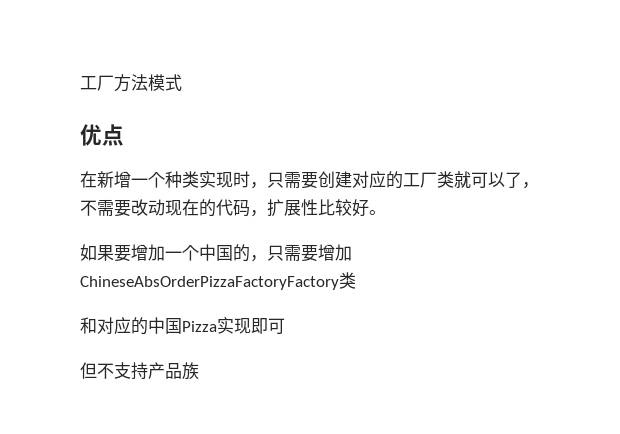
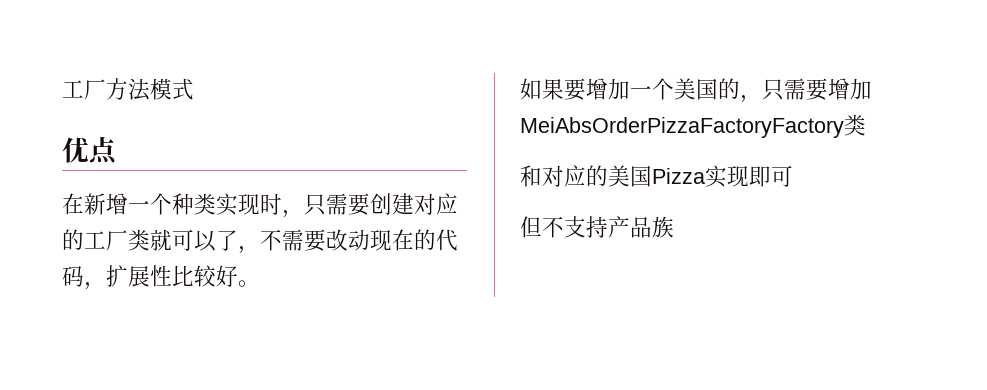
- 如果要增加一个中国的，只需要增加ChineseAbsOrderPizzaFactoryFactory类
+ 如果要增加一个美国的，只需要增加MeiAbsOrderPizzaFactoryFactory类
- 和对应的中国Pizza实现即可
+ 和对应的美国Pizza实现即可

